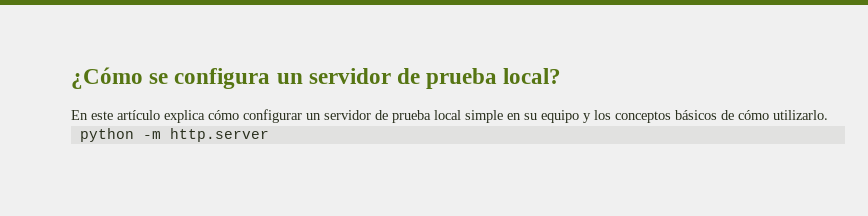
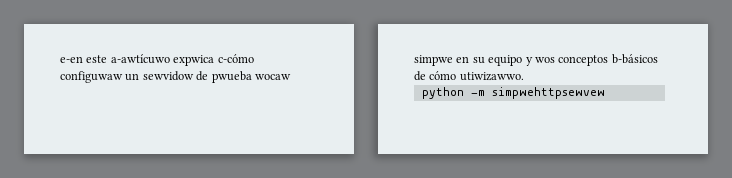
- ¿Cómo se configura un servidor de prueba local?
- En este artículo explica cómo configurar un servidor de prueba local simple en su equipo y los conceptos básicos de cómo utilizarlo.
+ e-en este a-awtícuwo expwica c-cómo configuwaw un sewvidow de pwueba wocaw simpwe en su equipo y wos conceptos b-básicos de cómo utiwizawwo.
- python -m http.server
+ python -m simpwehttpsewvew

